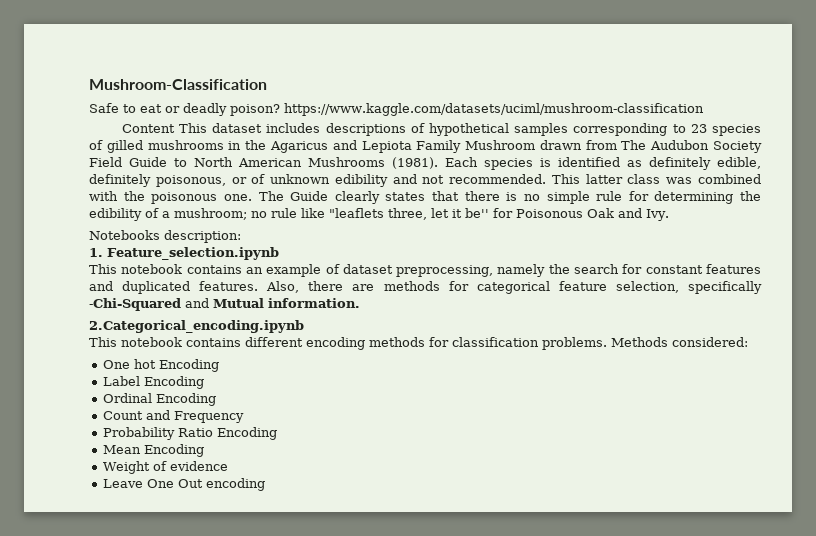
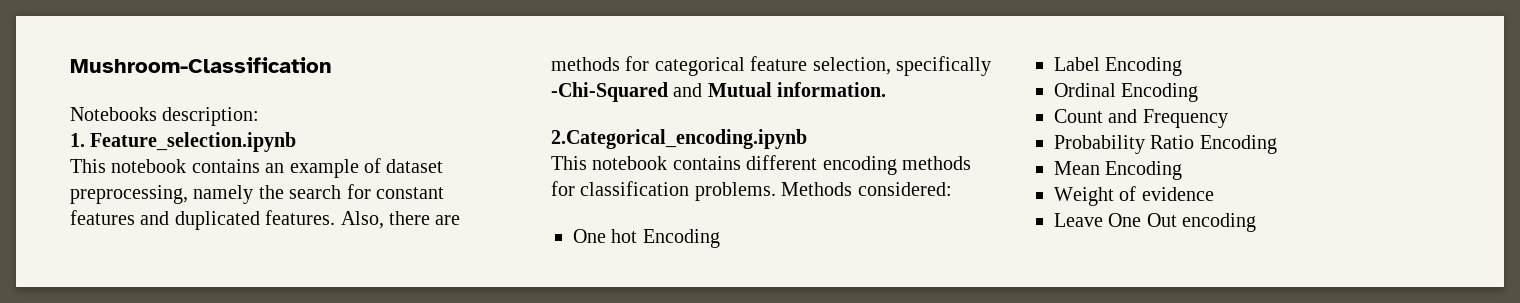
- Safe to eat or deadly poison? https://www.kaggle.com/datasets/uciml/mushroom-classification
- Content This dataset includes descriptions of hypothetical samples corresponding to 23 species of gilled mushrooms in the Agaricus and Lepiota Family Mushroom drawn from The Audubon Society Field Guide to North American Mushrooms (1981). Each species is identified as definitely edible, definitely poisonous, or of unknown edibility and not recommended. This latter class was combined with the poisonous one. The Guide clearly states that there is no simple rule for determining the edibility of a mushroom; no rule like "leaflets three, let it be'' for Poisonous Oak and Ivy.

